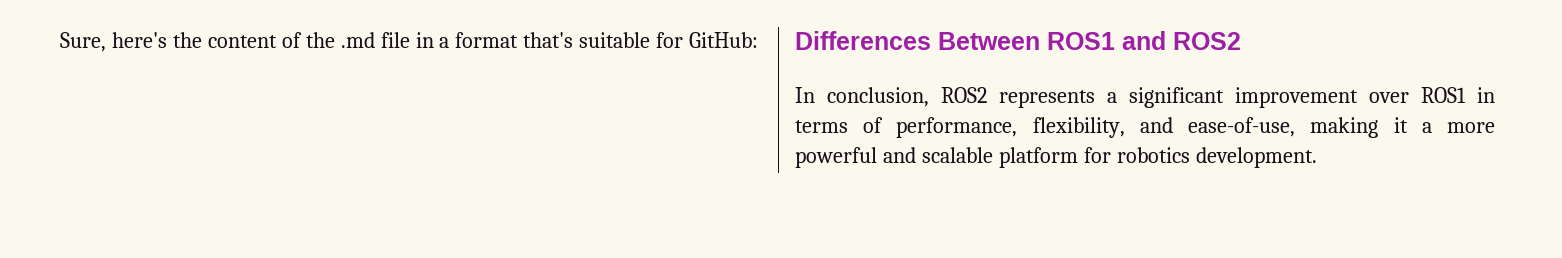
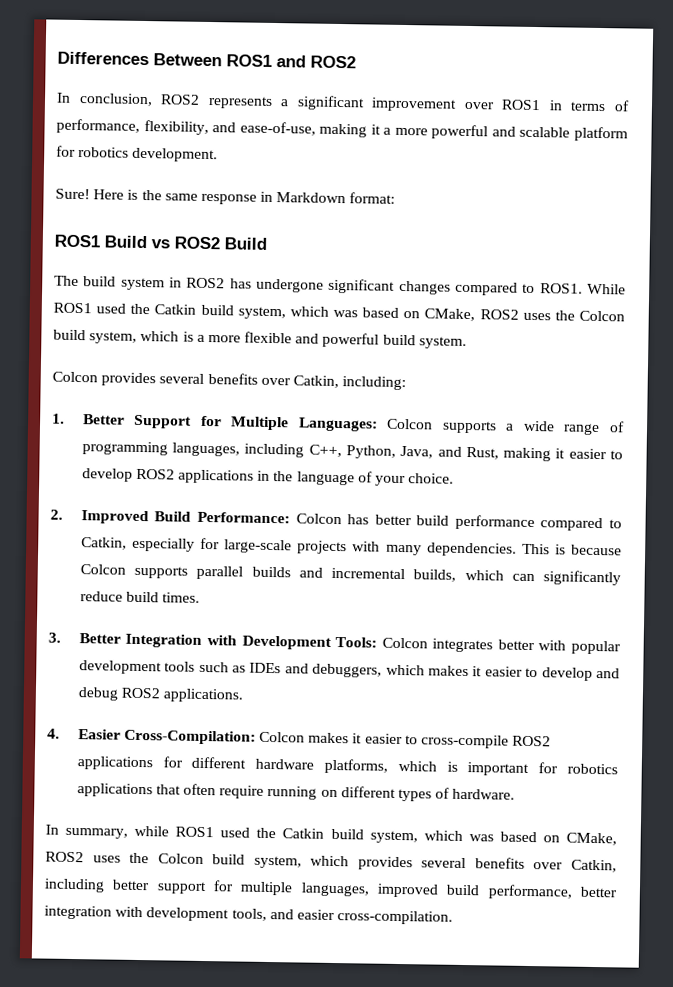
- Sure, here's the content of the .md file in a format that's suitable for GitHub:
+ Sure! Here is the same response in Markdown format:
+ ROS1 Build vs ROS2 Build
+ The build system in ROS2 has undergone significant changes compared to ROS1. While ROS1 used the Catkin build system, which was based on CMake, ROS2 uses the Colcon build system, which is a more flexible and powerful build system.
+ Colcon provides several benefits over Catkin, including:
+ 1. Better Support for Multiple Languages: Colcon supports a wide range of programming languages, including C++, Python, Java, and Rust, making it easier to develop ROS2 applications in the language of your choice.
+ 2. Improved Build Performance: Colcon has better build performance compared to Catkin, especially for large-scale projects with many dependencies. This is because Colcon supports parallel builds and incremental builds, which can significantly reduce build times.
+ 3. Better Integration with Development Tools: Colcon integrates better with popular development tools such as IDEs and debuggers, which makes it easier to develop and debug ROS2 applications.
+ 4. Easier Cross-Compilation: Colcon makes it easier to cross-compile ROS2 applications for different hardware platforms, which is important for robotics applications that often require running on different types of hardware.
+ In summary, while ROS1 used the Catkin build system, which was based on CMake, ROS2 uses the Colcon build system, which provides several benefits over Catkin, including better support for multiple languages, improved build performance, better integration with development tools, and easier cross-compilation.

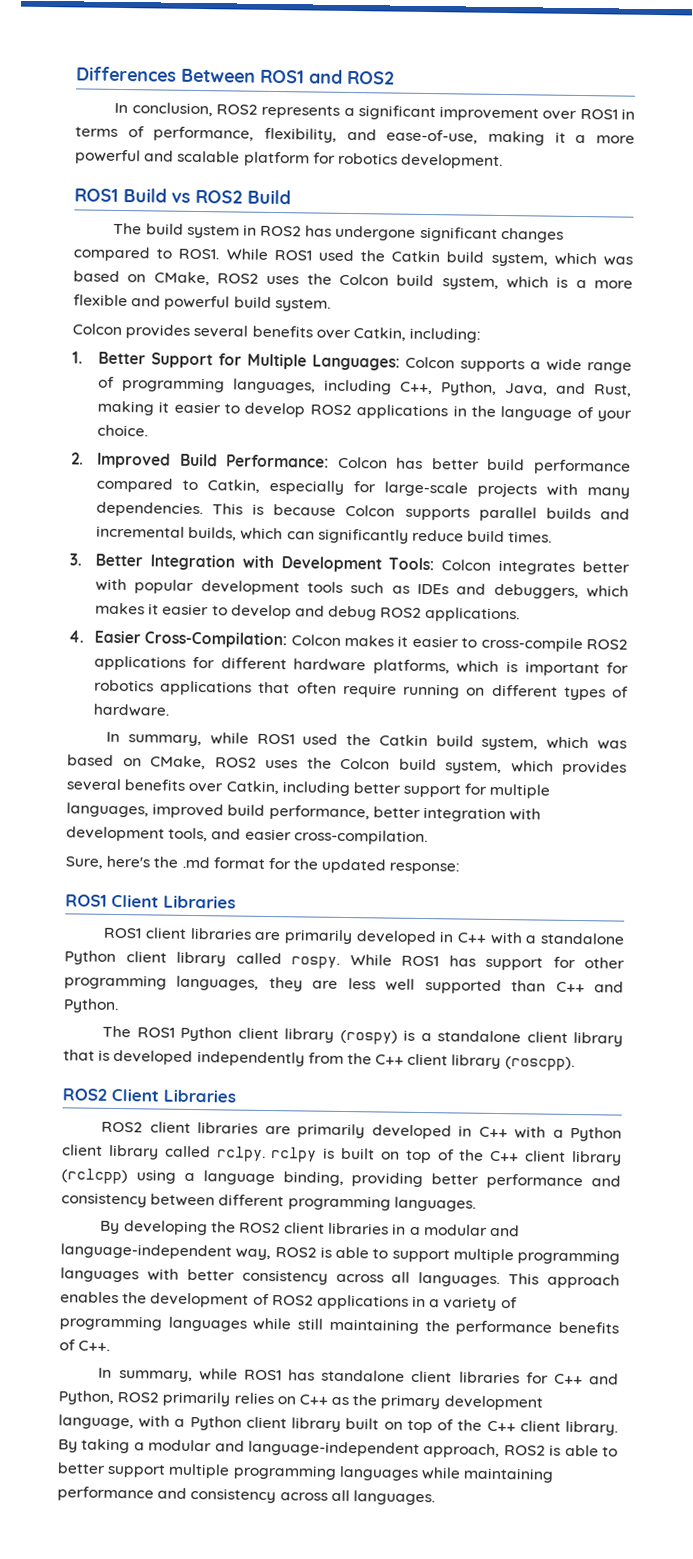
- Sure! Here is the same response in Markdown format:
+ Sure, here's the .md format for the updated response:
+ ROS1 Client Libraries
+ ROS1 client libraries are primarily developed in C++ with a standalone Python client library called rospy. While ROS1 has support for other programming languages, they are less well supported than C++ and Python.
+ The ROS1 Python client library (rospy) is a standalone client library that is developed independently from the C++ client library (roscpp).
+ ROS2 Client Libraries
+ ROS2 client libraries are primarily developed in C++ with a Python client library called rclpy. rclpy is built on top of the C++ client library (rclcpp) using a language binding, providing better performance and consistency between different programming languages.
+ By developing the ROS2 client libraries in a modular and language-independent way, ROS2 is able to support multiple programming languages with better consistency across all languages. This approach enables the development of ROS2 applications in a variety of programming languages while still maintaining the performance benefits of C++.
+ In summary, while ROS1 has standalone client libraries for C++ and Python, ROS2 primarily relies on C++ as the primary development language, with a Python client library built on top of the C++ client library. By taking a modular and language-independent approach, ROS2 is able to better support multiple programming languages while maintaining performance and consistency across all languages.

